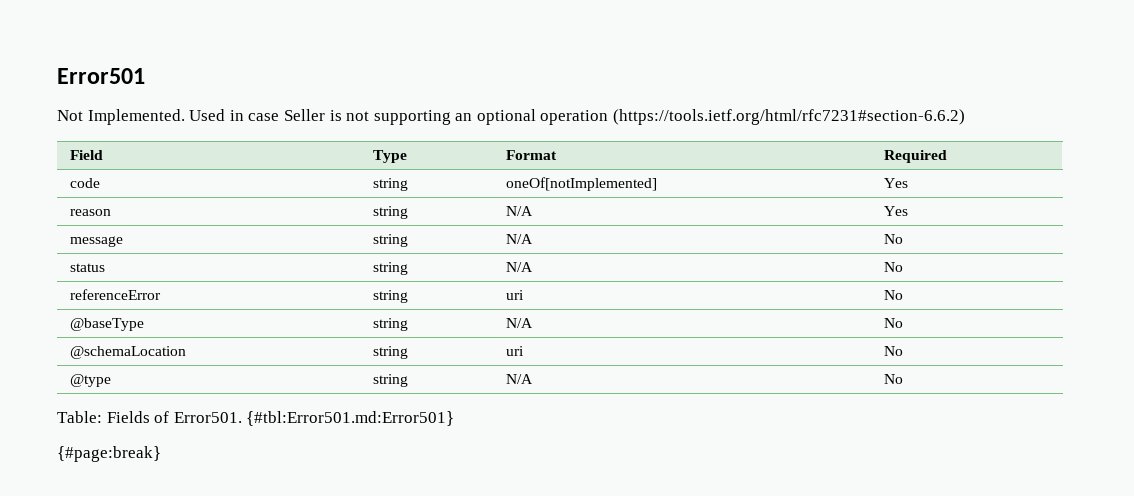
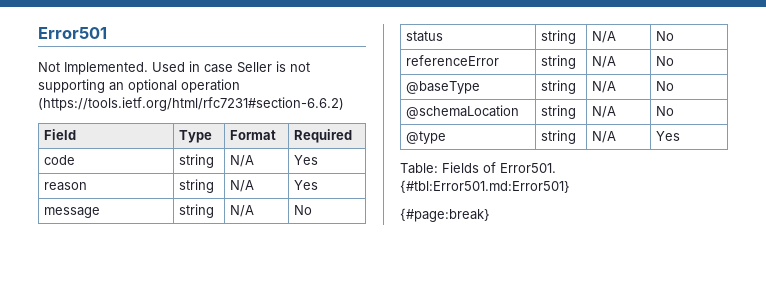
- code | string | oneOf[notImplemented] | Yes
+ code | string | N/A | Yes
- referenceError | string | uri | No
+ referenceError | string | N/A | No
- @schemaLocation | string | uri | No
+ @schemaLocation | string | N/A | No
- @type | string | N/A | No
+ @type | string | N/A | Yes

